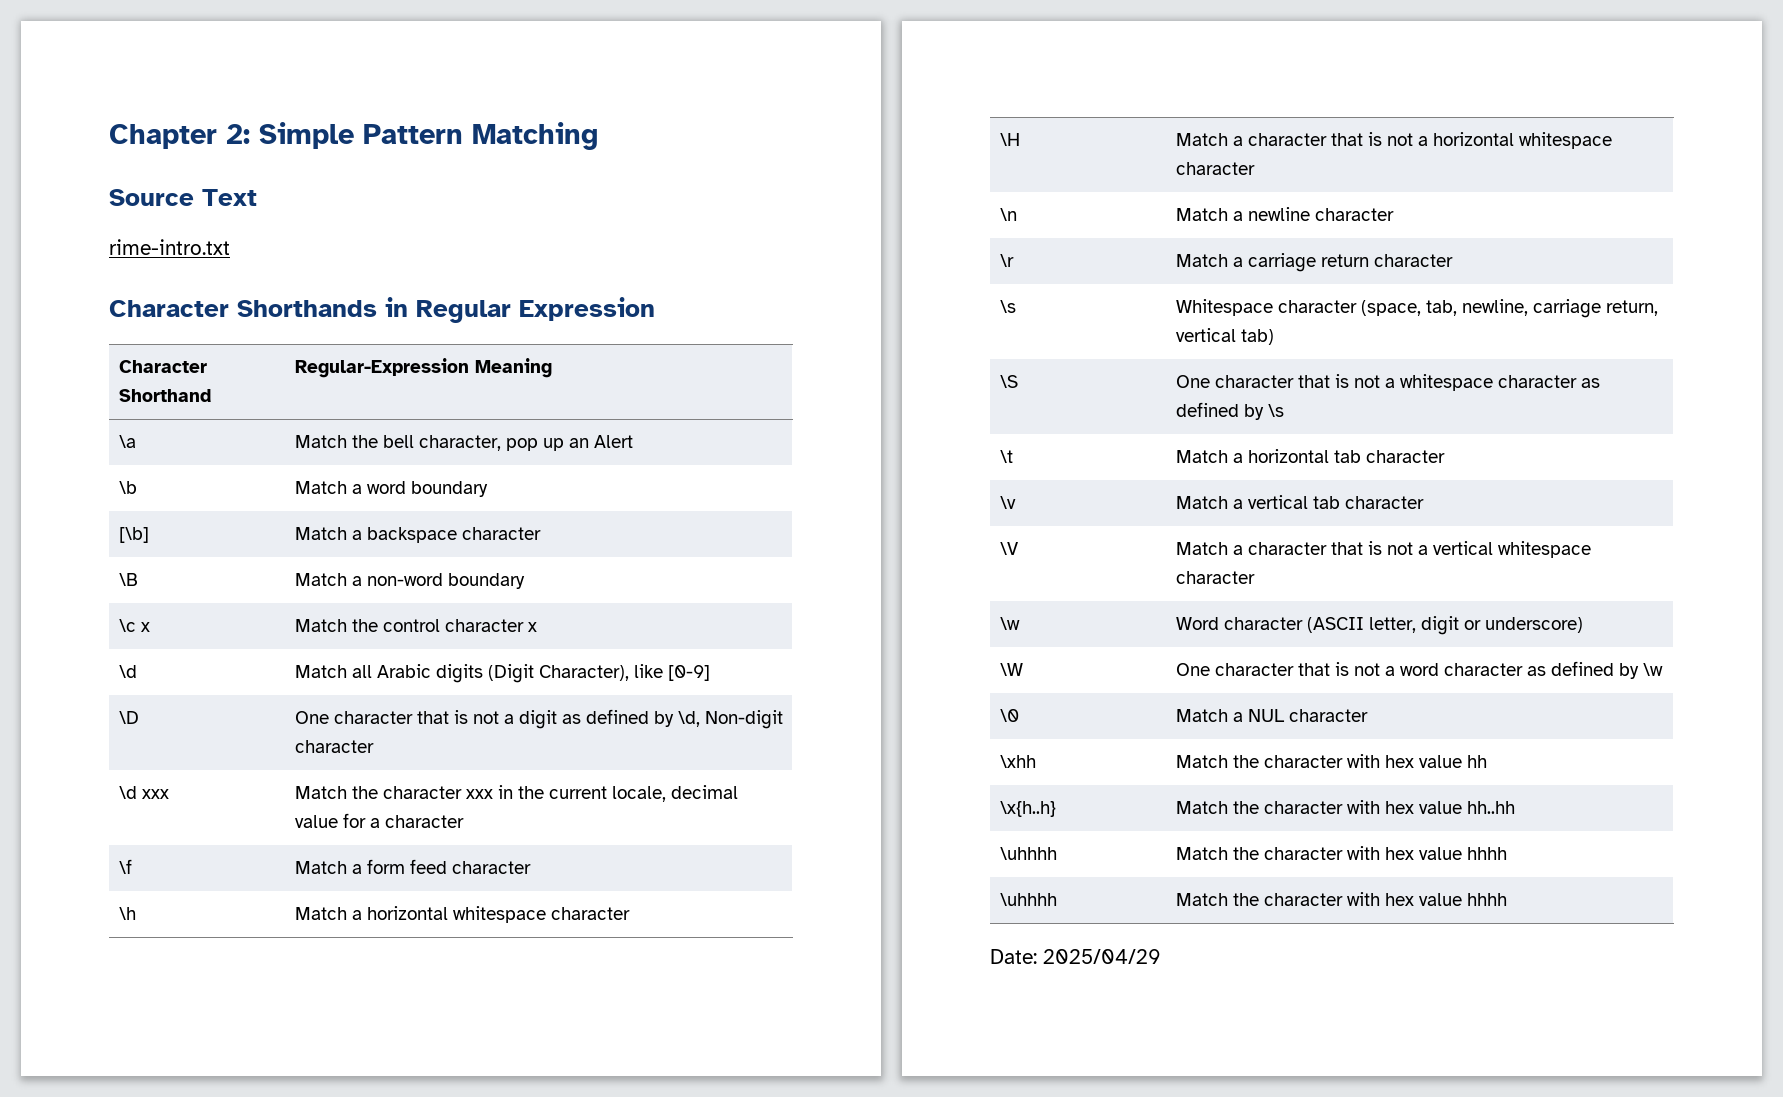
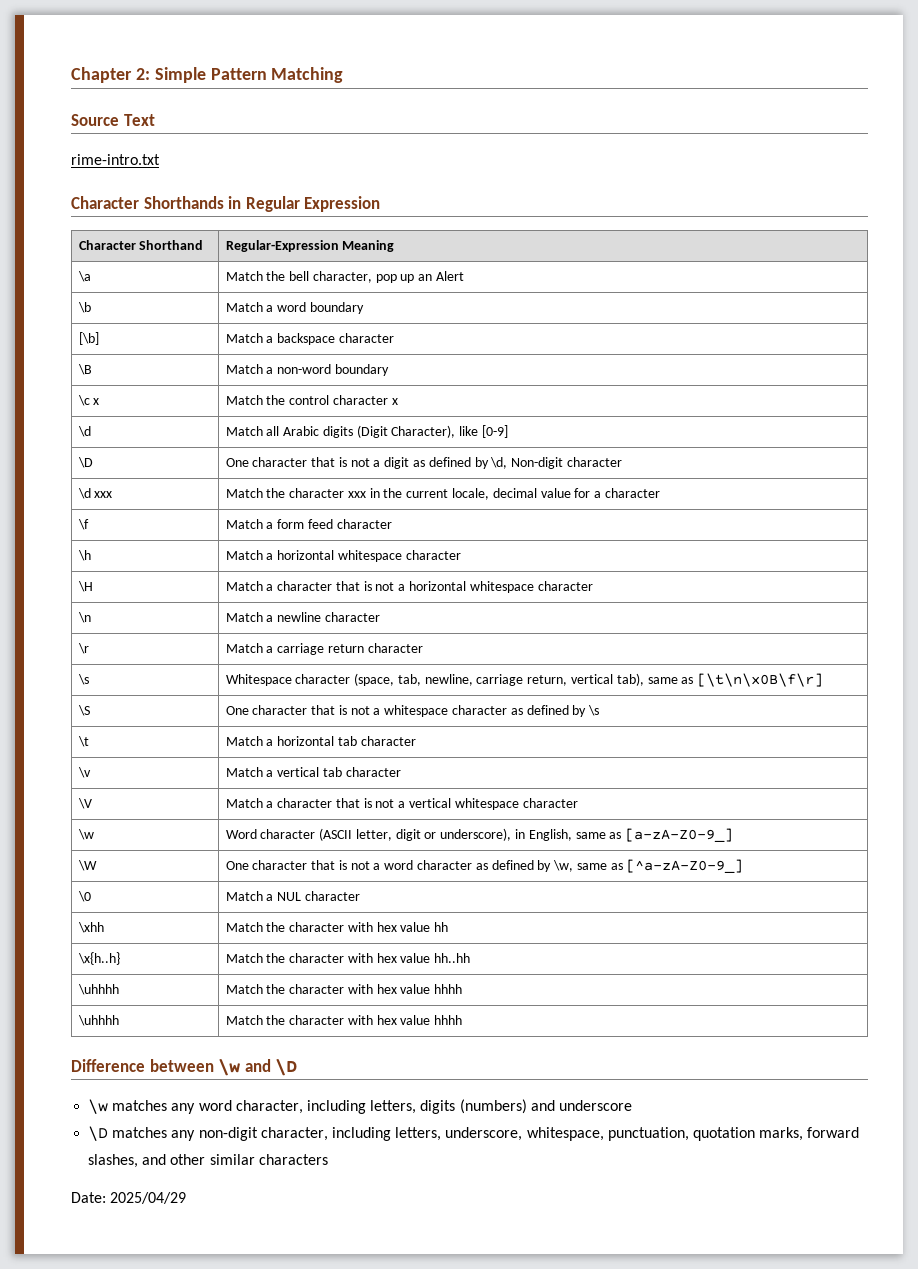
- \s | Whitespace character (space, tab, newline, carriage return, vertical tab)
+ \s | Whitespace character (space, tab, newline, carriage return, vertical tab), same as [\t\n\x0B\f\r]
- \w | Word character (ASCII letter, digit or underscore)
+ \w | Word character (ASCII letter, digit or underscore), in English, same as [a-zA-Z0-9_]
- \W | One character that is not a word character as defined by \w
+ \W | One character that is not a word character as defined by \w, same as [^a-zA-Z0-9_]
+ Difference between \w and \D
+ \w matches any word character, including letters, digits (numbers) and underscore
+ \D matches any non-digit character, including letters, underscore, whitespace, punctuation, quotation marks, forward slashes, and other similar characters

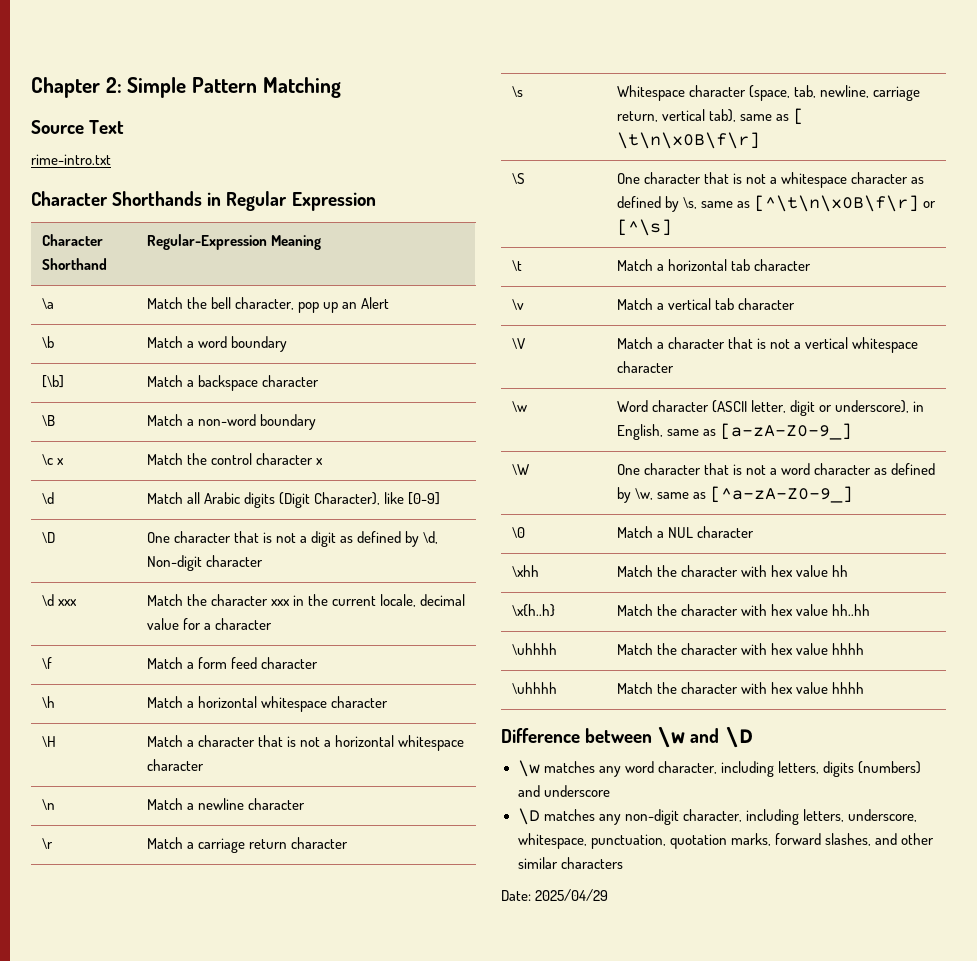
- \s | Whitespace character (space, tab, newline, carriage return, vertical tab), same as [\t\n\x0B\f\r]
+ \s | Whitespace character (space, tab, newline, carriage return, vertical tab), same as [ \t\n\x0B\f\r]
- \S | One character that is not a whitespace character as defined by \s
+ \S | One character that is not a whitespace character as defined by \s, same as [^\t\n\x0B\f\r] or [^\s]

